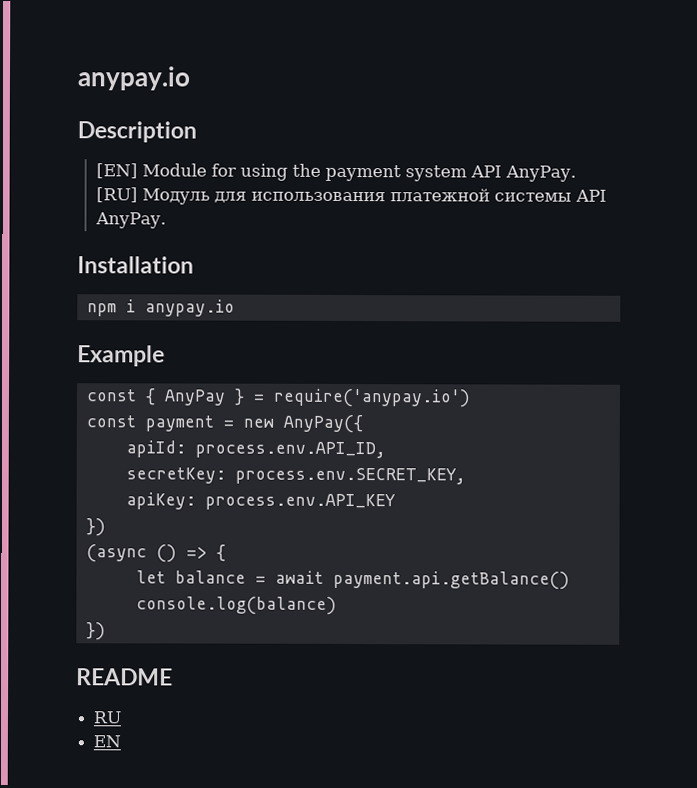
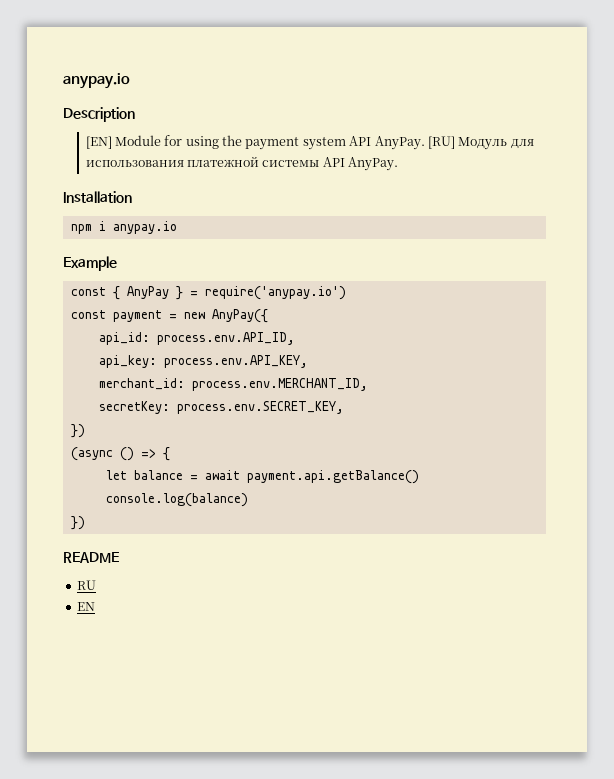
- apiId: process.env.API_ID,
+ api_id: process.env.API_ID,
+ api_key: process.env.API_KEY,
+ merchant_id: process.env.MERCHANT_ID,
- apiKey: process.env.API_KEY

